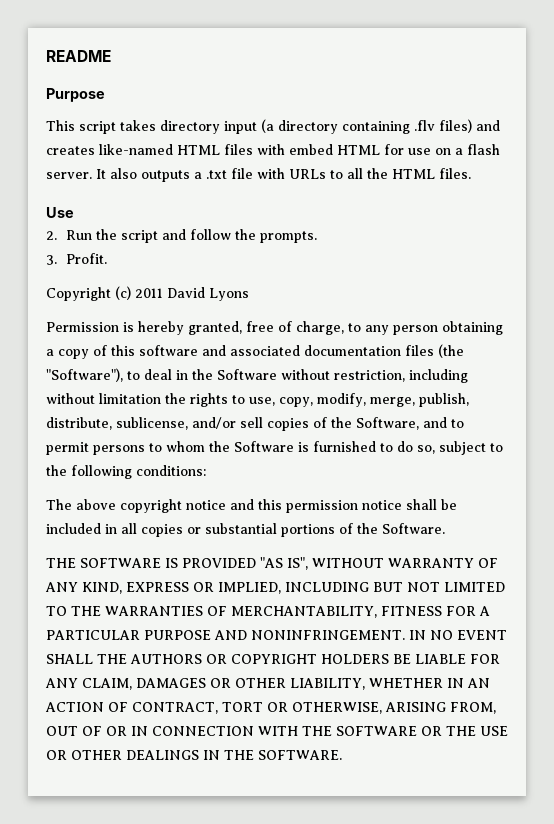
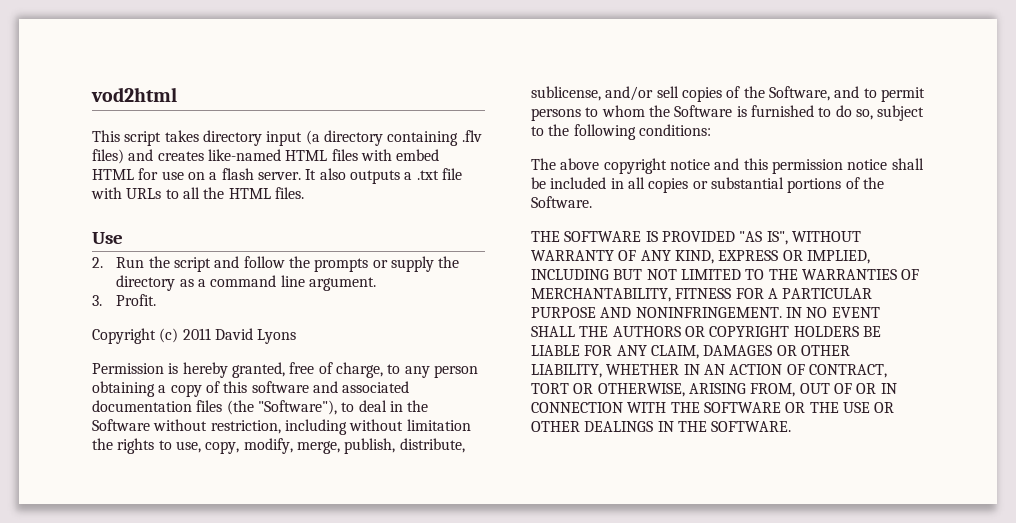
- README
- Purpose
+ vod2html
- 2. Run the script and follow the prompts.
+ 2. Run the script and follow the prompts or supply the directory as a command line argument.

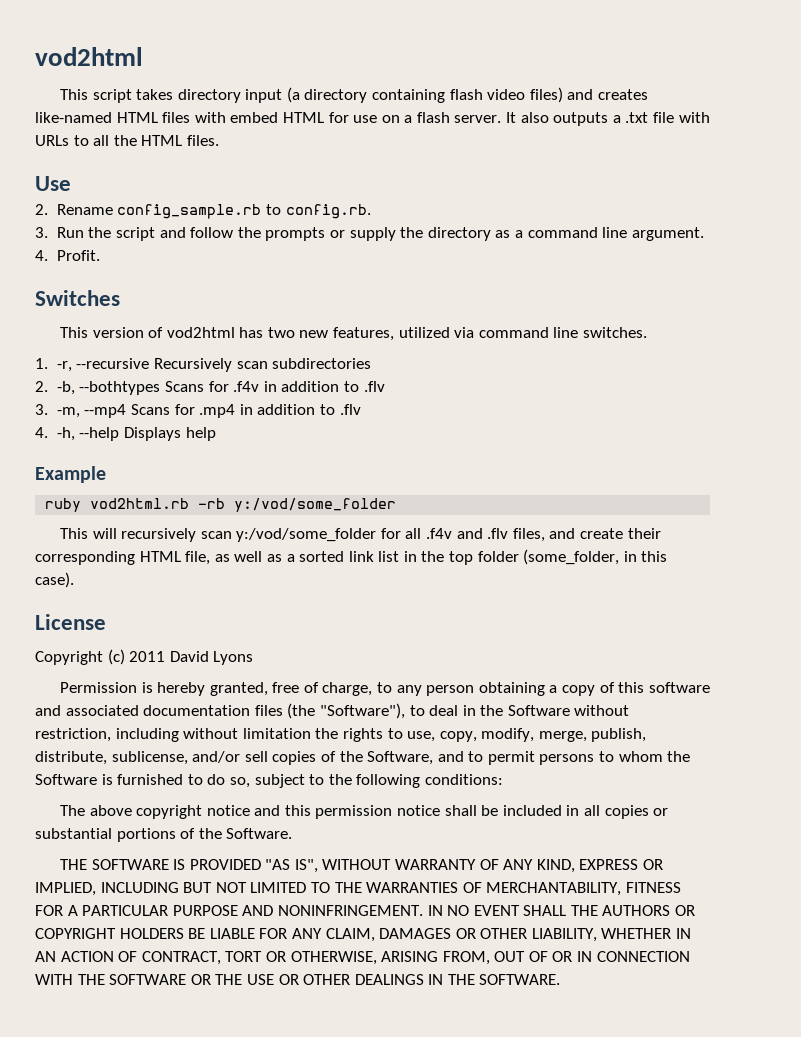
- This script takes directory input (a directory containing .flv files) and creates like-named HTML files with embed HTML for use on a flash server.
+ This script takes directory input (a directory containing flash video files) and creates like-named HTML files with embed HTML for use on a flash server.
- 2. Run the script and follow the prompts or supply the directory as a command line argument.
+ 2. Rename config_sample.rb to config.rb.
+ 3. Run the script and follow the prompts or supply the directory as a command line argument.
- 3. Profit.
+ 4. Profit.
+ Switches
+ This version of vod2html has two new features, utilized via command line switches.
+ 1. -r, --recursive Recursively scan subdirectories
+ 2. -b, --bothtypes Scans for .f4v in addition to .flv
+ 3. -m, --mp4 Scans for .mp4 in addition to .flv
+ 4. -h, --help Displays help
+ Example
+ ruby vod2html.rb -rb y:/vod/some_folder
+ This will recursively scan y:/vod/some_folder for all .f4v and .flv files, and create their corresponding HTML file, as well as a sorted link list in the top folder (some_folder, in this case).
+ License

